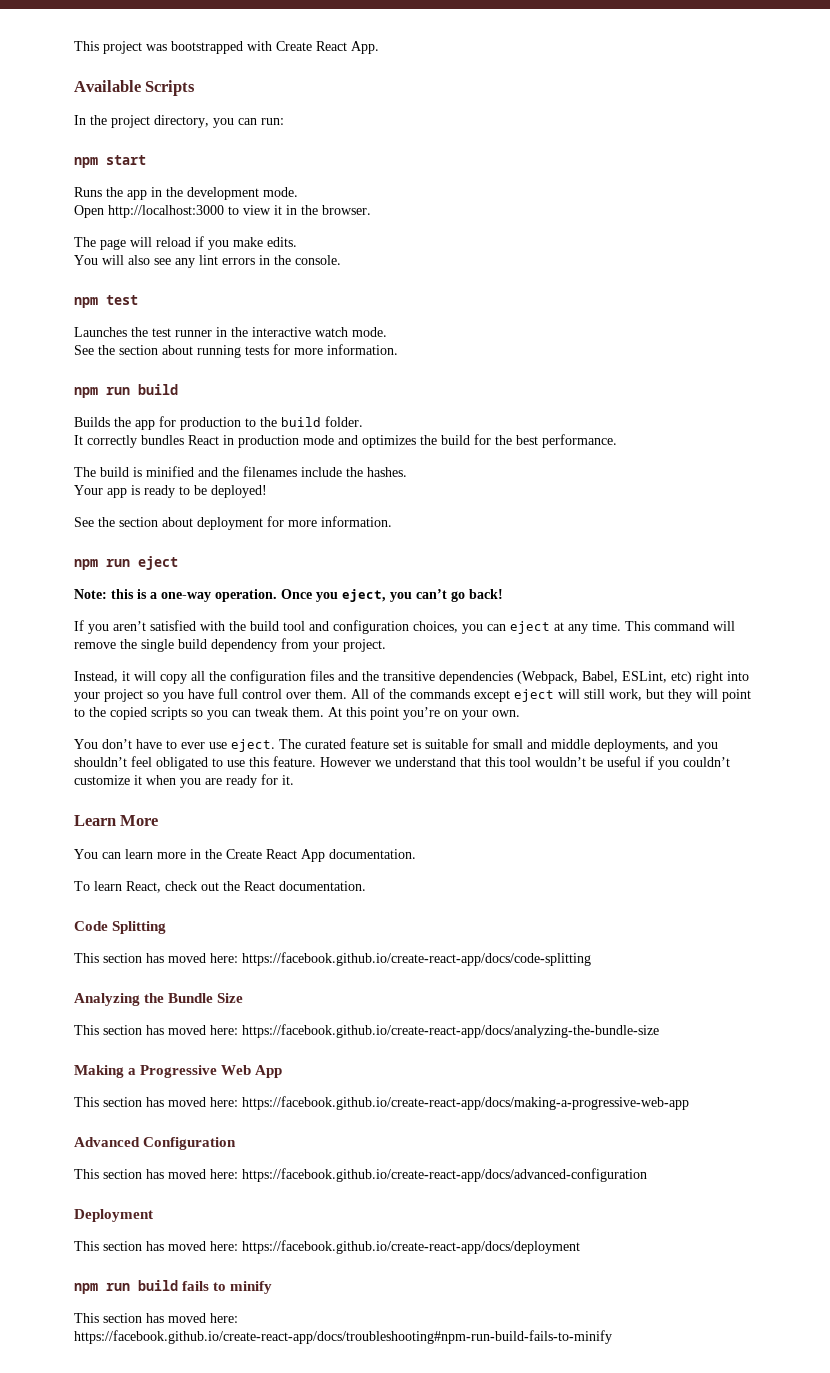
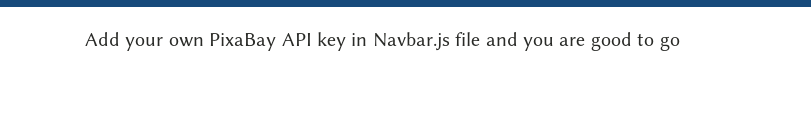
- This project was bootstrapped with Create React App.
- Available Scripts
- In the project directory, you can run:
- npm start
- Runs the app in the development mode.
- Open http://localhost:3000 to view it in the browser.
- The page will reload if you make edits.
- You will also see any lint errors in the console.
- npm test
- Launches the test runner in the interactive watch mode.
- See the section about running tests for more information.
- npm run build
- Builds the app for production to the build folder.
- It correctly bundles React in production mode and optimizes the build for the best performance.
- The build is minified and the filenames include the hashes.
- Your app is ready to be deployed!
- See the section about deployment for more information.
- npm run eject
- Note: this is a one-way operation. Once you eject, you can’t go back!
- If you aren’t satisfied with the build tool and configuration choices, you can eject at any time. This command will remove the single build dependency from your project.
- Instead, it will copy all the configuration files and the transitive dependencies (Webpack, Babel, ESLint, etc) right into your project so you have full control over them. All of the commands except eject will still work, but they will point to the copied scripts so you can tweak them. At this point you’re on your own.
- You don’t have to ever use eject. The curated feature set is suitable for small and middle deployments, and you shouldn’t feel obligated to use this feature. However we understand that this tool wouldn’t be useful if you couldn’t customize it when you are ready for it.
- Learn More
- You can learn more in the Create React App documentation.
- To learn React, check out the React documentation.
- Code Splitting
- This section has moved here: https://facebook.github.io/create-react-app/docs/code-splitting
- Analyzing the Bundle Size
- This section has moved here: https://facebook.github.io/create-react-app/docs/analyzing-the-bundle-size
- Making a Progressive Web App
- This section has moved here: https://facebook.github.io/create-react-app/docs/making-a-progressive-web-app
- Advanced Configuration
- This section has moved here: https://facebook.github.io/create-react-app/docs/advanced-configuration
- Deployment
- This section has moved here: https://facebook.github.io/create-react-app/docs/deployment
- npm run build fails to minify
- This section has moved here: https://facebook.github.io/create-react-app/docs/troubleshooting#npm-run-build-fails-to-minify
+ Add your own PixaBay API key in Navbar.js file and you are good to go

